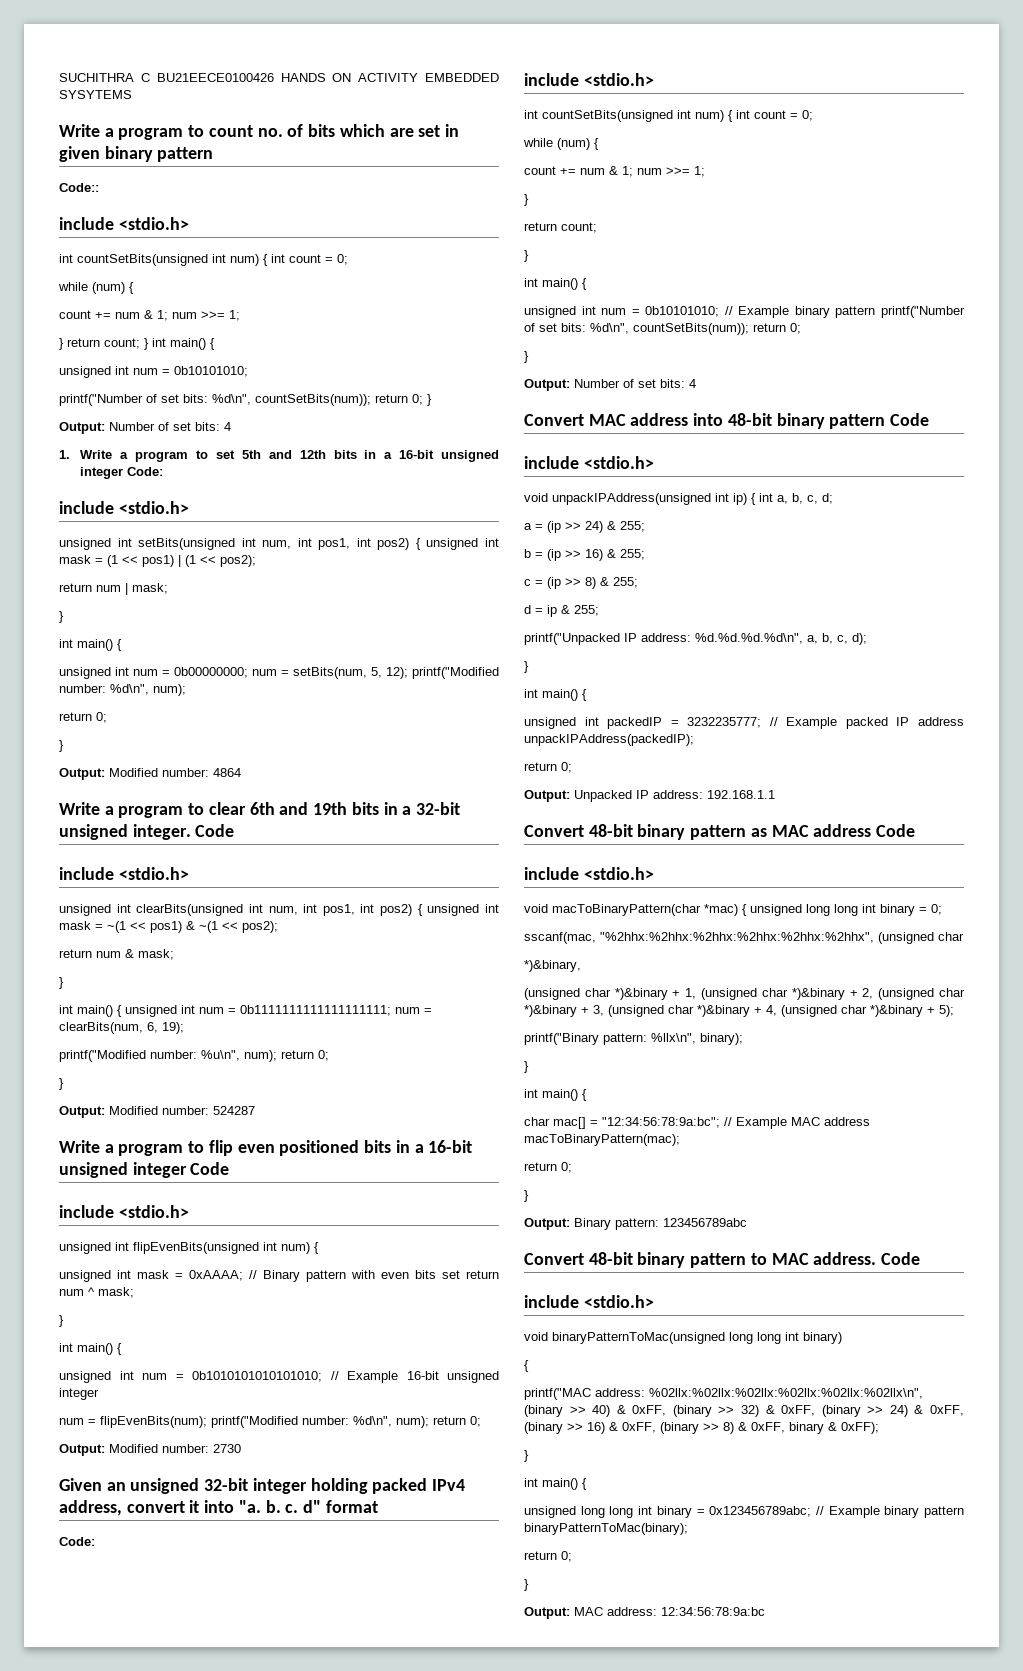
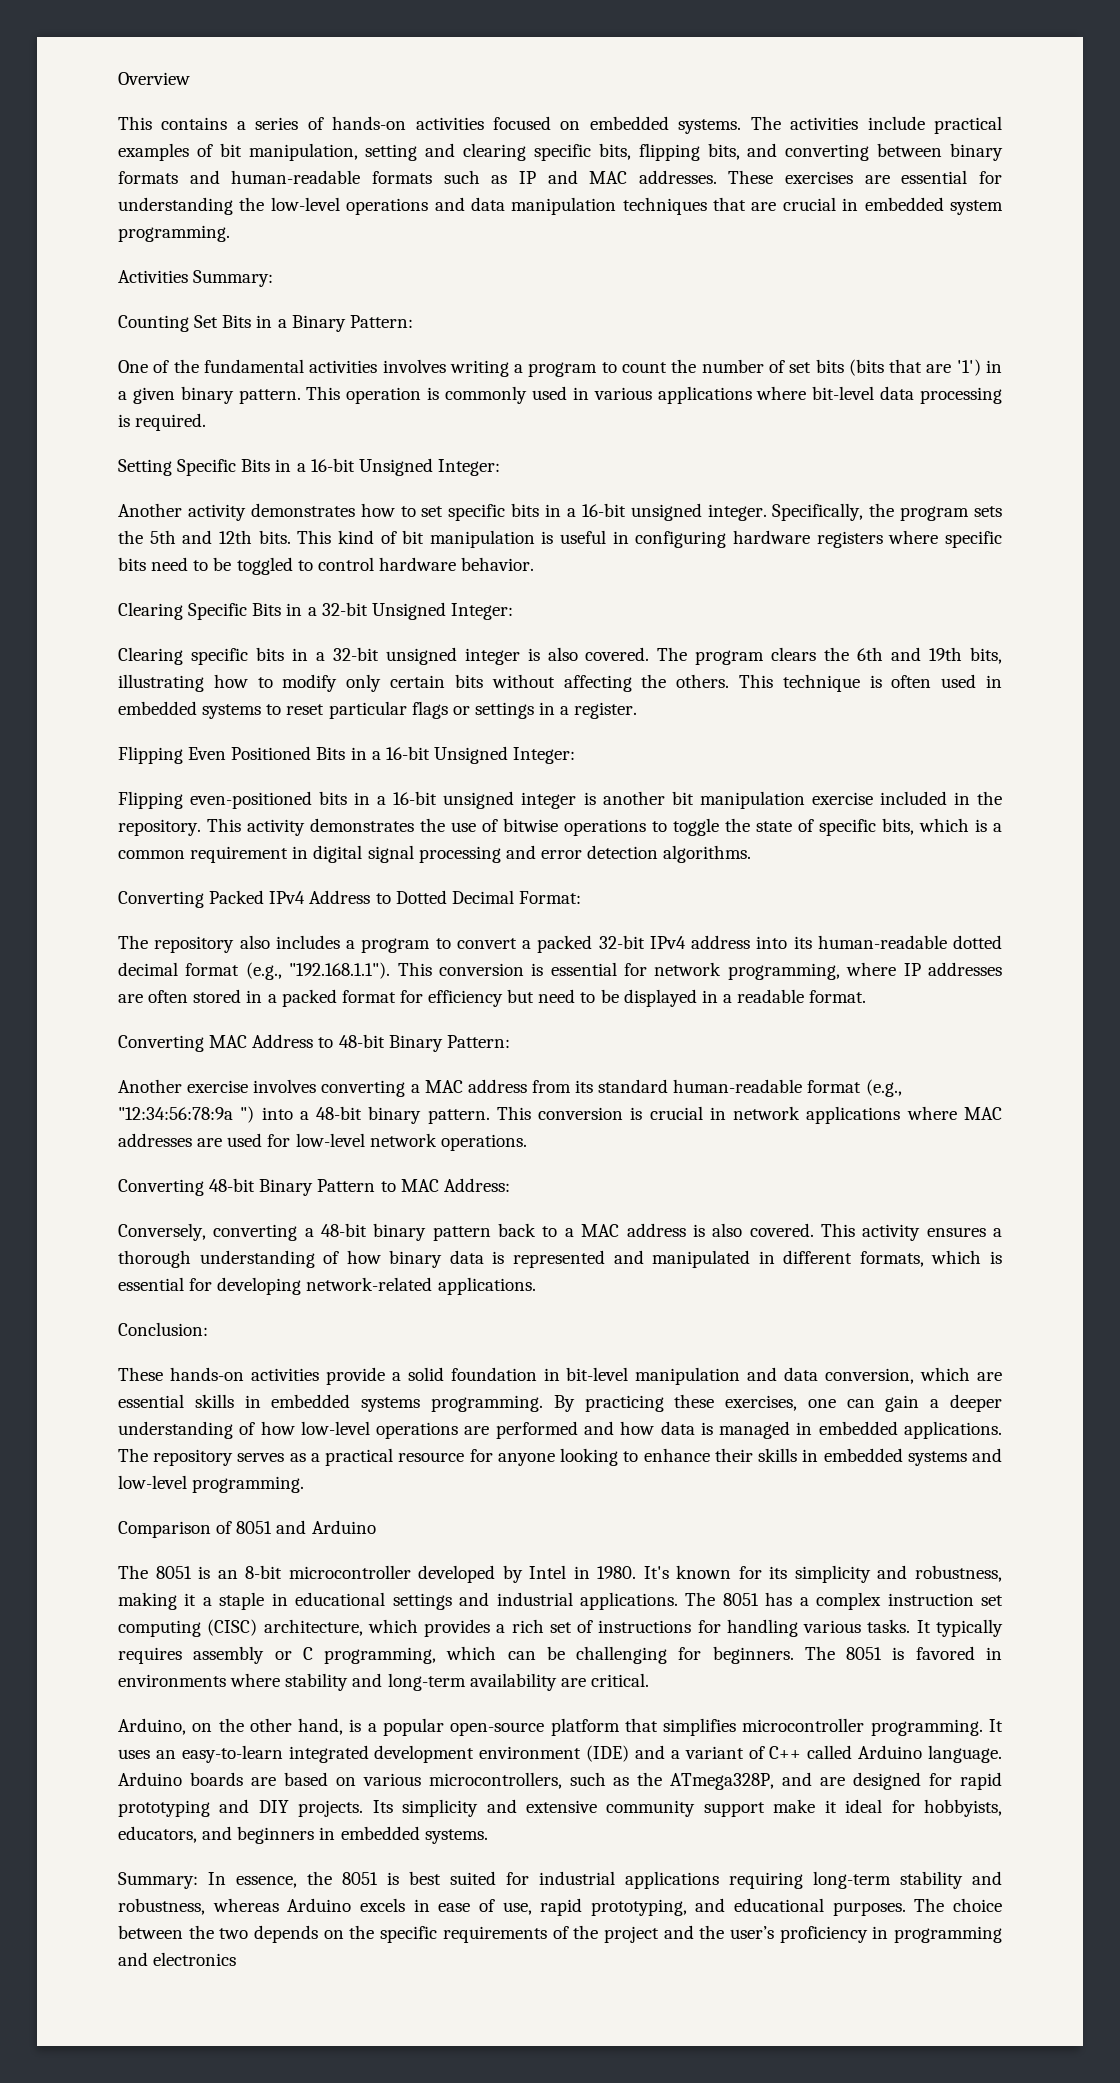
- SUCHITHRA C BU21EECE0100426 HANDS ON ACTIVITY EMBEDDED SYSYTEMS
- Write a program to count no. of bits which are set in given binary pattern
- Code::
- include <stdio.h>
- int countSetBits(unsigned int num) { int count = 0;
- while (num) {
- count += num & 1; num >>= 1;
- } return count; } int main() {
- unsigned int num = 0b10101010;
- printf("Number of set bits: %d\n", countSetBits(num)); return 0; }
- Output: Number of set bits: 4
- 1. Write a program to set 5th and 12th bits in a 16-bit unsigned integer Code:
- include <stdio.h>
- unsigned int setBits(unsigned int num, int pos1, int pos2) { unsigned int mask = (1 << pos1) | (1 << pos2);
- return num | mask;
- }
- int main() {
- unsigned int num = 0b00000000; num = setBits(num, 5, 12); printf("Modified number: %d\n", num);
- return 0;
- }
- Output: Modified number: 4864
- Write a program to clear 6th and 19th bits in a 32-bit unsigned integer. Code
- include <stdio.h>
- unsigned int clearBits(unsigned int num, int pos1, int pos2) { unsigned int mask = ~(1 << pos1) & ~(1 << pos2);
- return num & mask;
- }
- int main() { unsigned int num = 0b1111111111111111111; num = clearBits(num, 6, 19);
- printf("Modified number: %u\n", num); return 0;
- }
- Output: Modified number: 524287
- Write a program to flip even positioned bits in a 16-bit unsigned integer Code
- include <stdio.h>
- unsigned int flipEvenBits(unsigned int num) {
- unsigned int mask = 0xAAAA; // Binary pattern with even bits set return num ^ mask;
- }
- int main() {
- unsigned int num = 0b1010101010101010; // Example 16-bit unsigned integer
- num = flipEvenBits(num); printf("Modified number: %d\n", num); return 0;
- Output: Modified number: 2730
- Given an unsigned 32-bit integer holding packed IPv4 address, convert it into "a. b. c. d" format
- Code:
- include <stdio.h>
- int countSetBits(unsigned int num) { int count = 0;
- while (num) {
- count += num & 1; num >>= 1;
- }
- return count;
- }
- int main() {
- unsigned int num = 0b10101010; // Example binary pattern printf("Number of set bits: %d\n", countSetBits(num)); return 0;
- }
- Output: Number of set bits: 4
- Convert MAC address into 48-bit binary pattern Code
- include <stdio.h>
- void unpackIPAddress(unsigned int ip) { int a, b, c, d;
- a = (ip >> 24) & 255;
- b = (ip >> 16) & 255;
- c = (ip >> 8) & 255;
- d = ip & 255;
- printf("Unpacked IP address: %d.%d.%d.%d\n", a, b, c, d);
- }
- int main() {
- unsigned int packedIP = 3232235777; // Example packed IP address unpackIPAddress(packedIP);
- return 0;
- Output: Unpacked IP address: 192.168.1.1
- Convert 48-bit binary pattern as MAC address Code
- include <stdio.h>
- void macToBinaryPattern(char *mac) { unsigned long long int binary = 0;
- sscanf(mac, "%2hhx:%2hhx:%2hhx:%2hhx:%2hhx:%2hhx", (unsigned char
- *)&binary,
- (unsigned char *)&binary + 1, (unsigned char *)&binary + 2, (unsigned char *)&binary + 3, (unsigned char *)&binary + 4, (unsigned char *)&binary + 5);
- printf("Binary pattern: %llx\n", binary);
- }
- int main() {
- char mac[] = "12:34:56:78:9a:bc"; // Example MAC address macToBinaryPattern(mac);
- return 0;
- }
- Output: Binary pattern: 123456789abc
- Convert 48-bit binary pattern to MAC address. Code
- include <stdio.h>
- void binaryPatternToMac(unsigned long long int binary)
- {
- printf("MAC address: %02llx:%02llx:%02llx:%02llx:%02llx:%02llx\n", (binary >> 40) & 0xFF, (binary >> 32) & 0xFF, (binary >> 24) & 0xFF, (binary >> 16) & 0xFF, (binary >> 8) & 0xFF, binary & 0xFF);
- }
- int main() {
- unsigned long long int binary = 0x123456789abc; // Example binary pattern binaryPatternToMac(binary);
- return 0;
- }
- Output: MAC address: 12:34:56:78:9a:bc
+ Overview
+ This contains a series of hands-on activities focused on embedded systems. The activities include practical examples of bit manipulation, setting and clearing specific bits, flipping bits, and converting between binary formats and human-readable formats such as IP and MAC addresses. These exercises are essential for understanding the low-level operations and data manipulation techniques that are crucial in embedded system programming.
+ Activities Summary:
+ Counting Set Bits in a Binary Pattern:
+ One of the fundamental activities involves writing a program to count the number of set bits (bits that are '1') in a given binary pattern. This operation is commonly used in various applications where bit-level data processing is required.
+ Setting Specific Bits in a 16-bit Unsigned Integer:
+ Another activity demonstrates how to set specific bits in a 16-bit unsigned integer. Specifically, the program sets the 5th and 12th bits. This kind of bit manipulation is useful in configuring hardware registers where specific bits need to be toggled to control hardware behavior.
+ Clearing Specific Bits in a 32-bit Unsigned Integer:
+ Clearing specific bits in a 32-bit unsigned integer is also covered. The program clears the 6th and 19th bits, illustrating how to modify only certain bits without affecting the others. This technique is often used in embedded systems to reset particular flags or settings in a register.
+ Flipping Even Positioned Bits in a 16-bit Unsigned Integer:
+ Flipping even-positioned bits in a 16-bit unsigned integer is another bit manipulation exercise included in the repository. This activity demonstrates the use of bitwise operations to toggle the state of specific bits, which is a common requirement in digital signal processing and error detection algorithms.
+ Converting Packed IPv4 Address to Dotted Decimal Format:
+ The repository also includes a program to convert a packed 32-bit IPv4 address into its human-readable dotted decimal format (e.g., "192.168.1.1"). This conversion is essential for network programming, where IP addresses are often stored in a packed format for efficiency but need to be displayed in a readable format.
+ Converting MAC Address to 48-bit Binary Pattern:
+ Another exercise involves converting a MAC address from its standard human-readable format (e.g., "12:34:56:78:9a ") into a 48-bit binary pattern. This conversion is crucial in network applications where MAC addresses are used for low-level network operations.
+ Converting 48-bit Binary Pattern to MAC Address:
+ Conversely, converting a 48-bit binary pattern back to a MAC address is also covered. This activity ensures a thorough understanding of how binary data is represented and manipulated in different formats, which is essential for developing network-related applications.
+ Conclusion:
+ These hands-on activities provide a solid foundation in bit-level manipulation and data conversion, which are essential skills in embedded systems programming. By practicing these exercises, one can gain a deeper understanding of how low-level operations are performed and how data is managed in embedded applications. The repository serves as a practical resource for anyone looking to enhance their skills in embedded systems and low-level programming.
+ Comparison of 8051 and Arduino
+ The 8051 is an 8-bit microcontroller developed by Intel in 1980. It's known for its simplicity and robustness, making it a staple in educational settings and industrial applications. The 8051 has a complex instruction set computing (CISC) architecture, which provides a rich set of instructions for handling various tasks. It typically requires assembly or C programming, which can be challenging for beginners. The 8051 is favored in environments where stability and long-term availability are critical.
+ Arduino, on the other hand, is a popular open-source platform that simplifies microcontroller programming. It uses an easy-to-learn integrated development environment (IDE) and a variant of C++ called Arduino language. Arduino boards are based on various microcontrollers, such as the ATmega328P, and are designed for rapid prototyping and DIY projects. Its simplicity and extensive community support make it ideal for hobbyists, educators, and beginners in embedded systems.
+ Summary: In essence, the 8051 is best suited for industrial applications requiring long-term stability and robustness, whereas Arduino excels in ease of use, rapid prototyping, and educational purposes. The choice between the two depends on the specific requirements of the project and the user’s proficiency in programming and electronics

